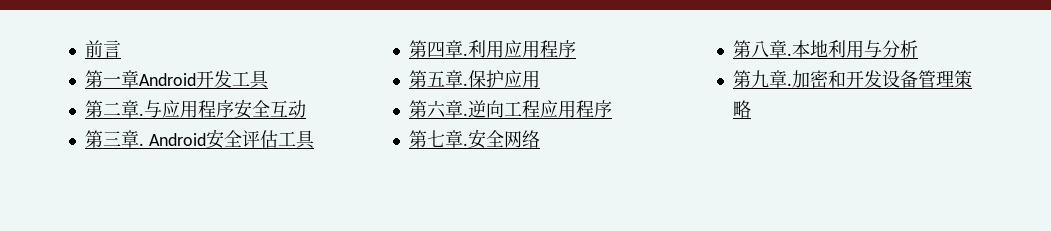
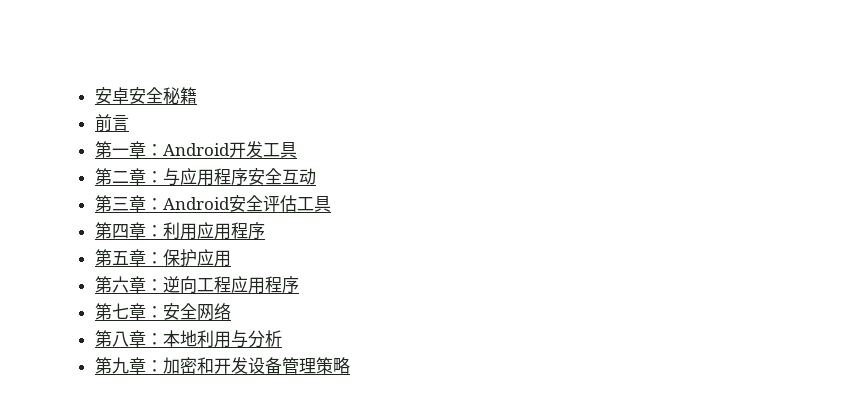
+ 安卓安全秘籍
- 第一章Android开发工具
+ 第一章：Android开发工具
- 第二章.与应用程序安全互动
+ 第二章：与应用程序安全互动
- 第三章. Android安全评估工具
+ 第三章：Android安全评估工具
- 第四章.利用应用程序
+ 第四章：利用应用程序
- 第五章.保护应用
+ 第五章：保护应用
- 第六章.逆向工程应用程序
+ 第六章：逆向工程应用程序
- 第七章.安全网络
+ 第七章：安全网络
- 第八章.本地利用与分析
+ 第八章：本地利用与分析
- 第九章.加密和开发设备管理策略
+ 第九章：加密和开发设备管理策略

